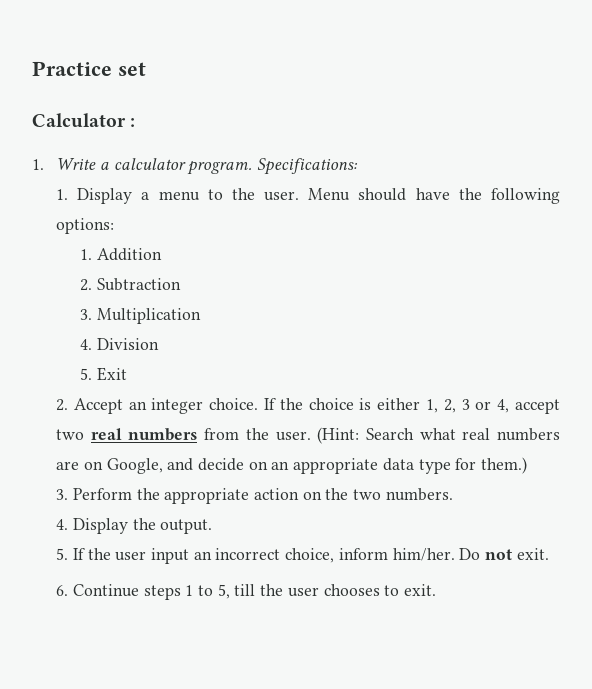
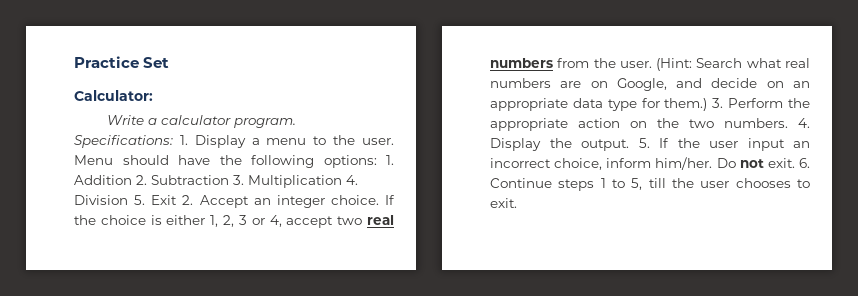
- Practice set
- Calculator :
- 1. Write a calculator program.
+ Practice Set
+ Calculator:
+ Write a calculator program.
- Specifications:
- 1. Display a menu to the user.
+ Specifications: 1. Display a menu to the user.
- Menu should have the following options:
- 1. Addition
- 2. Subtraction
- 3. Multiplication
- 4. Division
- 5. Exit
- 2. Accept an integer choice.
+ Menu should have the following options: 1. Addition 2. Subtraction 3. Multiplication 4. Division 5. Exit 2. Accept an integer choice.
- (Hint: Search what real numbers are on Google, and decide on an appropriate data type for them.)
- 3. Perform the appropriate action on the two numbers.
- 4. Display the output.
- 5. If the user input an incorrect choice, inform him/her.
+ (Hint: Search what real numbers are on Google, and decide on an appropriate data type for them.) 3. Perform the appropriate action on the two numbers. 4. Display the output. 5. If the user input an incorrect choice, inform him/her.
- Do not exit.
- 6. Continue steps 1 to 5, till the user chooses to exit.
+ Do not exit. 6. Continue steps 1 to 5, till the user chooses to exit.

